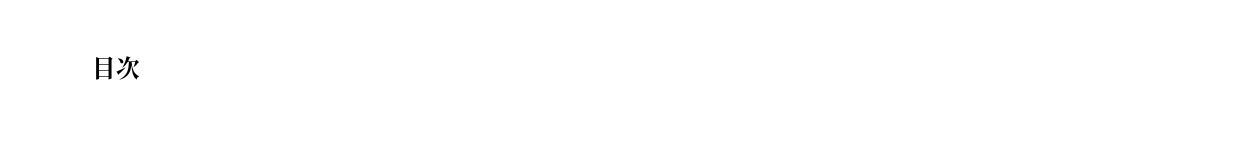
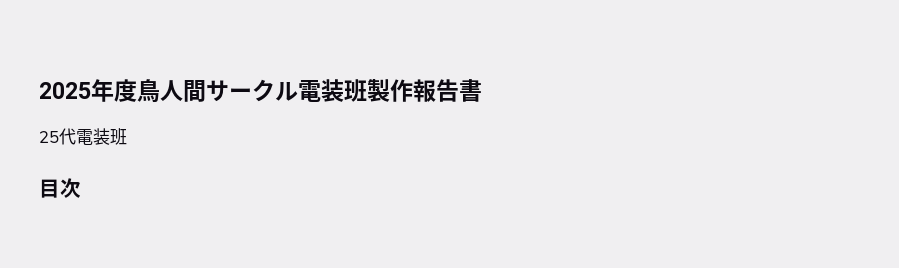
+ 2025年度鳥人間サークル電装班製作報告書
+ 25代電装班

